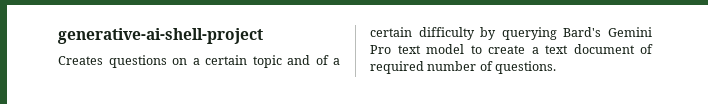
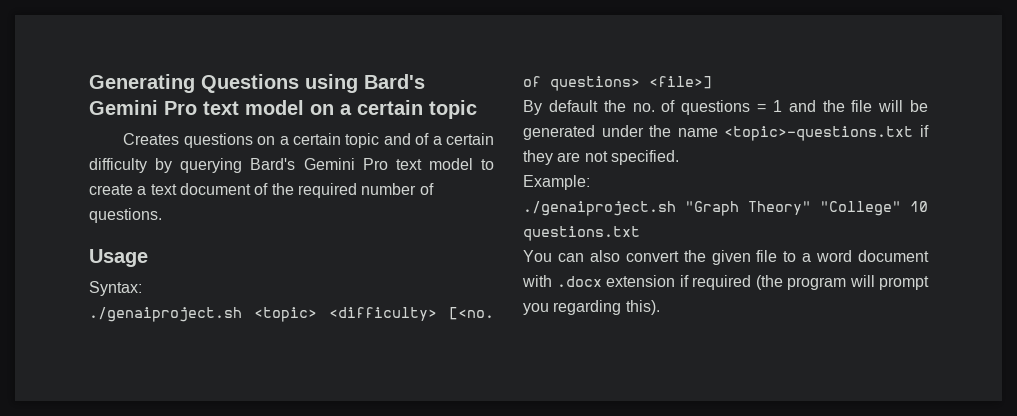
- generative-ai-shell-project
+ Generating Questions using Bard's Gemini Pro text model on a certain topic
- Creates questions on a certain topic and of a certain difficulty by querying Bard's Gemini Pro text model to create a text document of required number of questions.
+ Creates questions on a certain topic and of a certain difficulty by querying Bard's Gemini Pro text model to create a text document of the required number of questions.
+ Usage
+ Syntax:
+ ./genaiproject.sh <topic> <difficulty> [<no. of questions> <file>]
+ By default the no. of questions = 1 and the file will be generated under the name <topic>-questions.txt if they are not specified.
+ Example:
+ ./genaiproject.sh "Graph Theory" "College" 10 questions.txt
+ You can also convert the given file to a word document with .docx extension if required (the program will prompt you regarding this).

